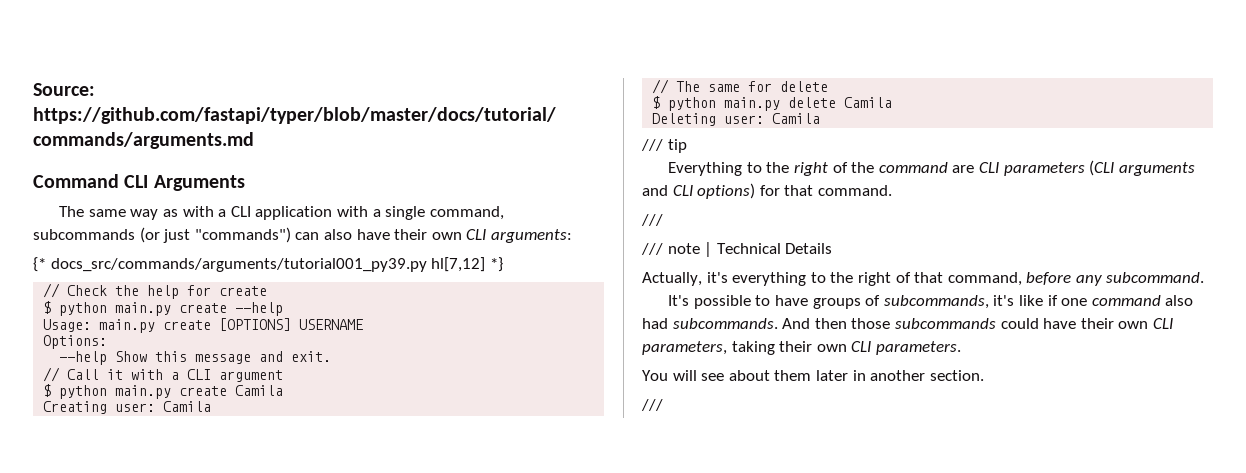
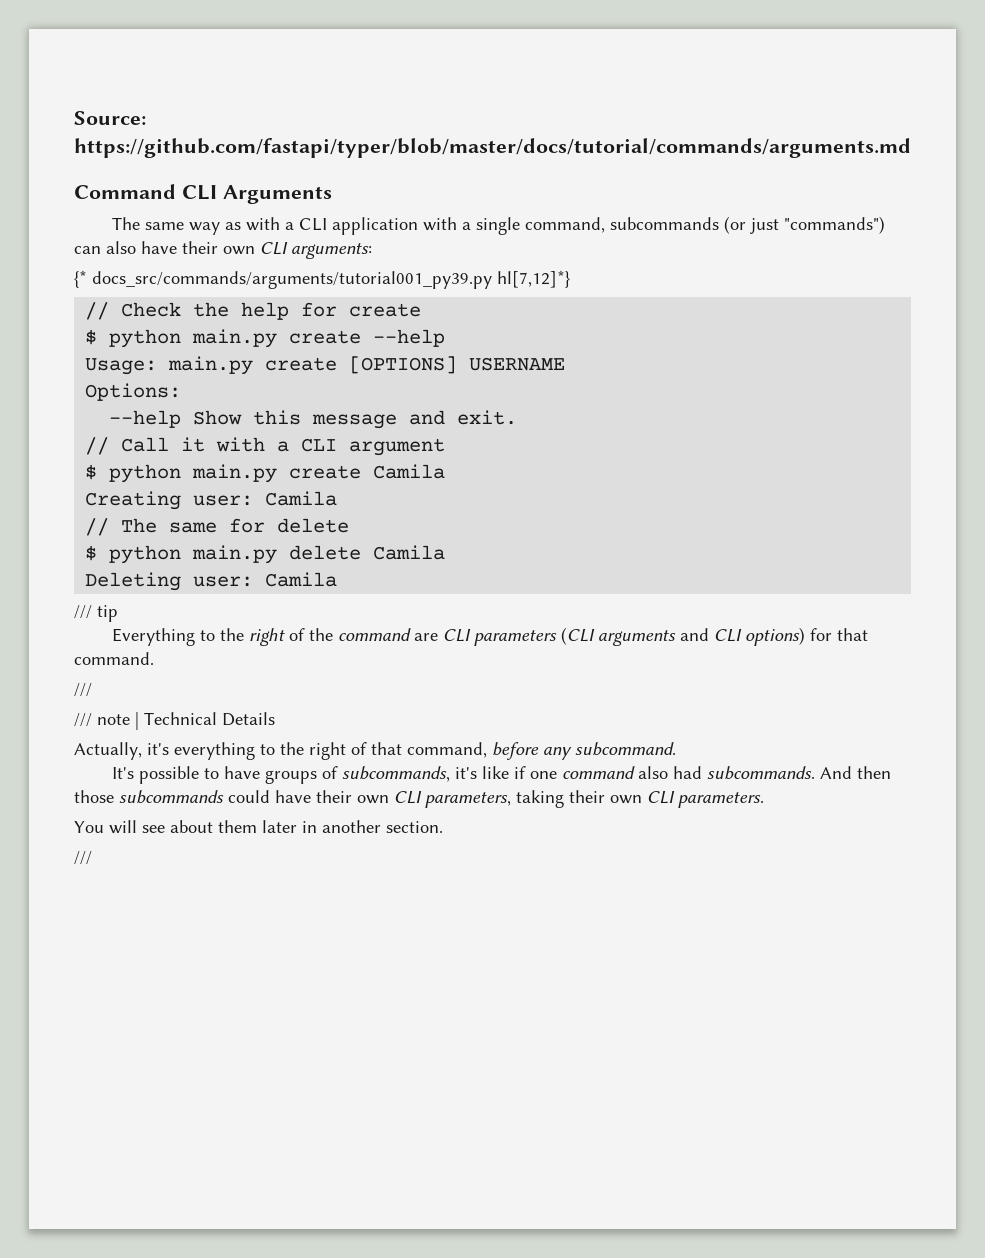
- {* docs_src/commands/arguments/tutorial001_py39.py hl[7,12] *}
+ {* docs_src/commands/arguments/tutorial001_py39.py hl[7,12]*}

